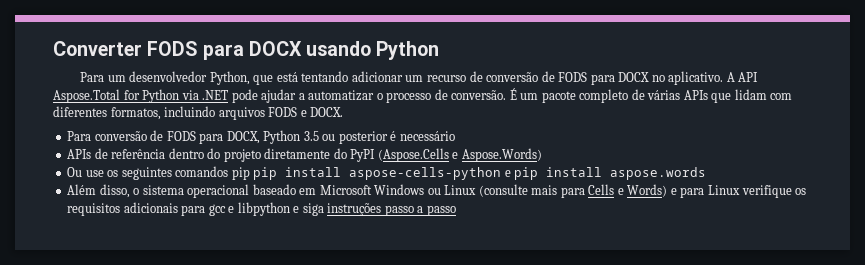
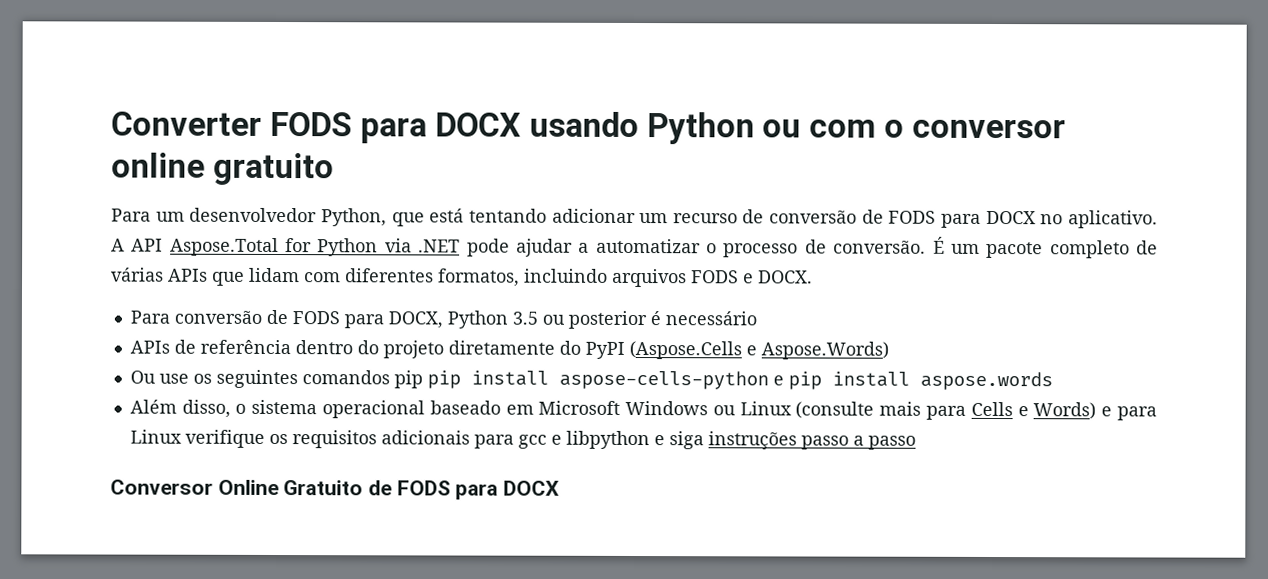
- Converter FODS para DOCX usando Python
+ Converter FODS para DOCX usando Python ou com o conversor online gratuito
+ Conversor Online Gratuito de FODS para DOCX

